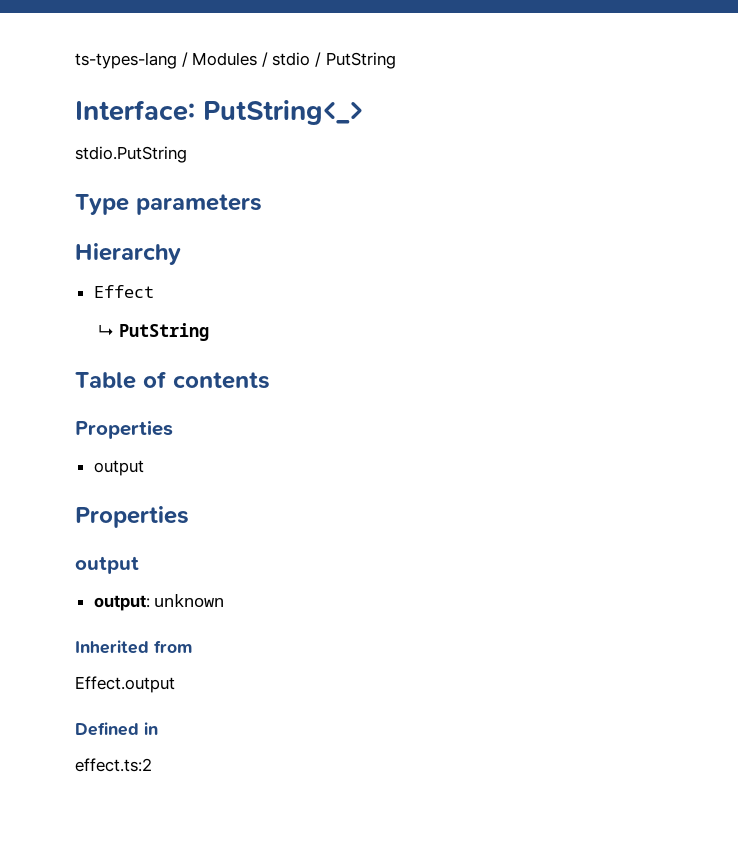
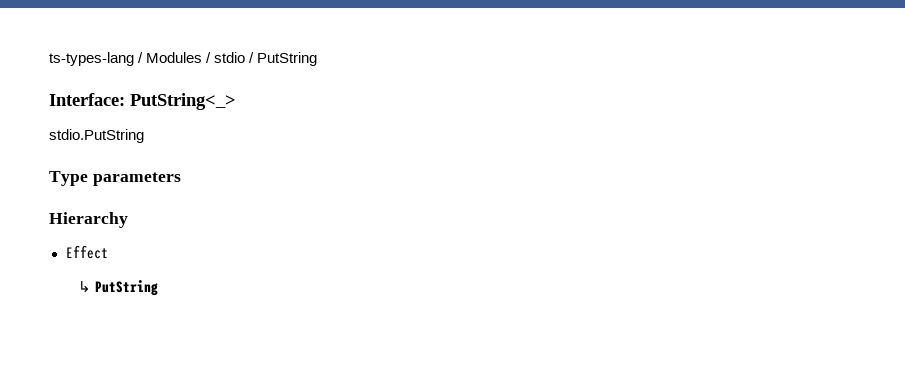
- Table of contents
- Properties
- output
- Properties
- output
- output: unknown
- Inherited from
- Effect.output
- Defined in
- effect.ts:2

